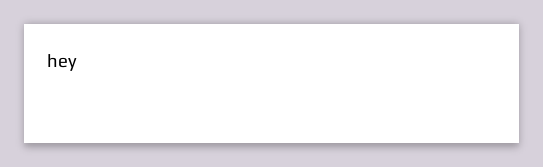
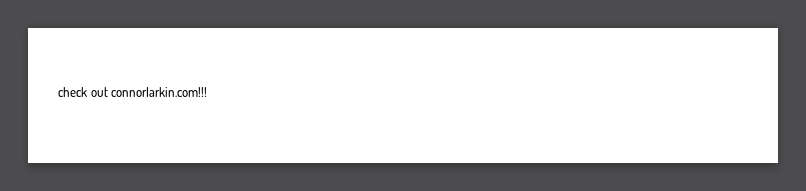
- hey
+ check out connorlarkin.com!!!

